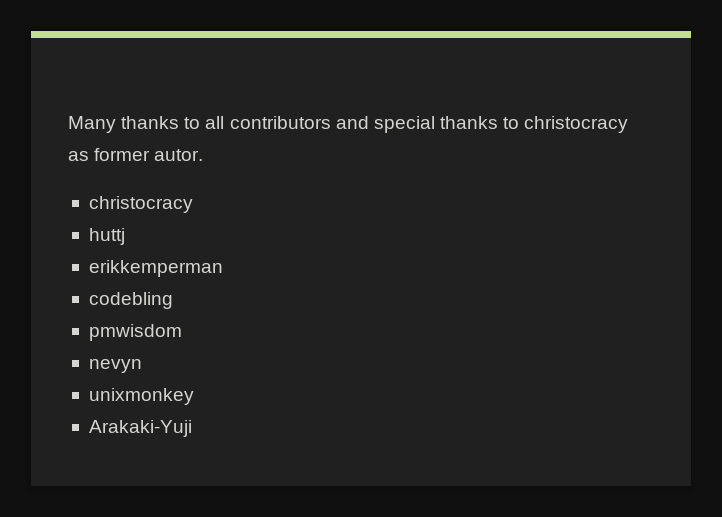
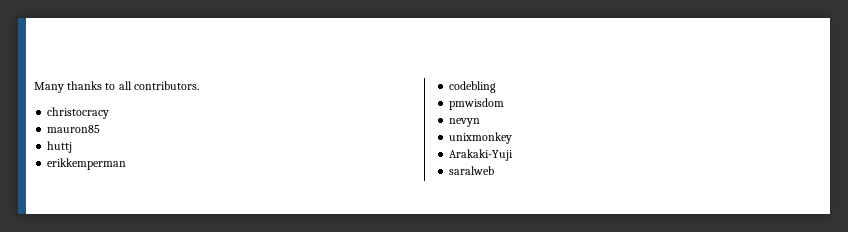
- Many thanks to all contributors and special thanks to christocracy as former autor.
+ Many thanks to all contributors.
  christocracy
+ mauron85
+ saralweb

